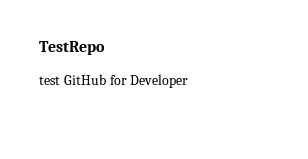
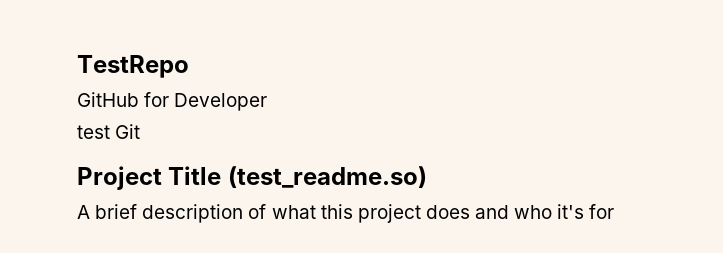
- test GitHub for Developer
+ GitHub for Developer
+ test Git
+ Project Title (test_readme.so)
+ A brief description of what this project does and who it's for

